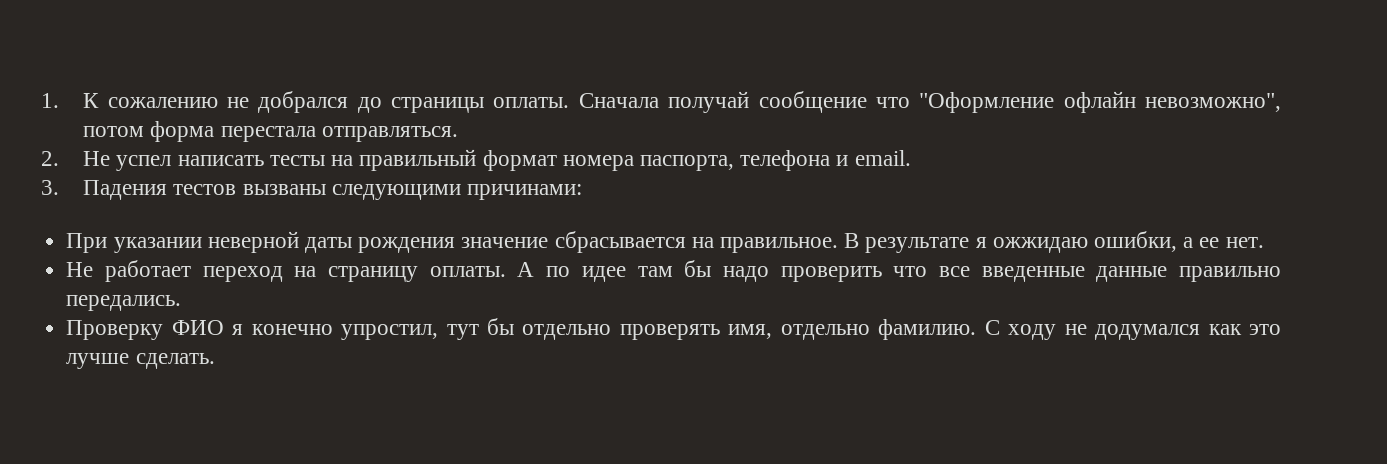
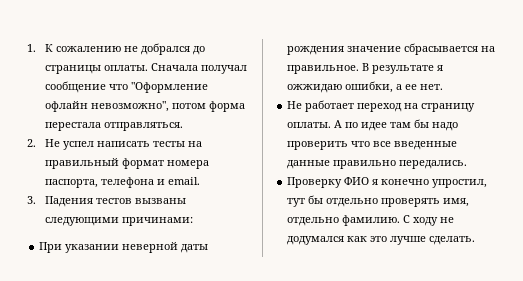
- Сначала получай сообщение что "Оформление офлайн невозможно", потом форма перестала отправляться.
+ Сначала получал сообщение что "Оформление офлайн невозможно", потом форма перестала отправляться.

